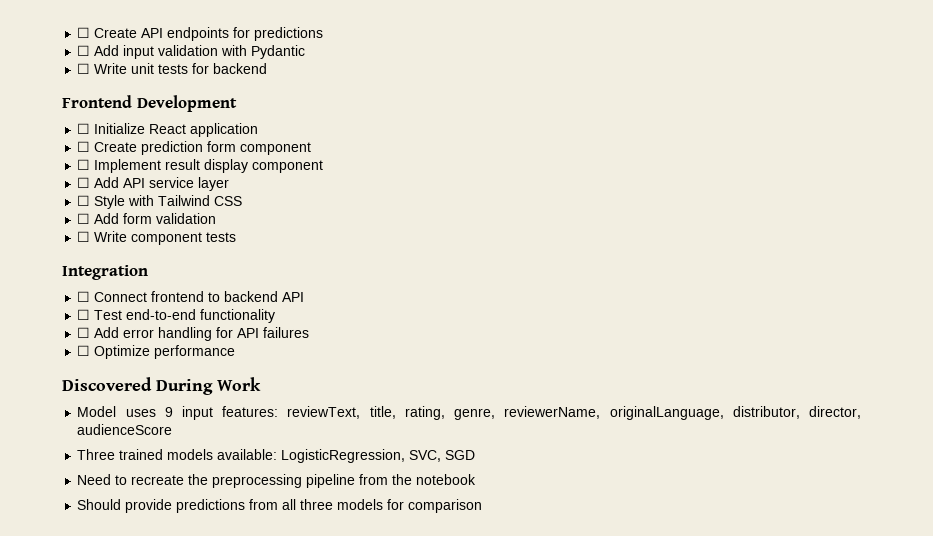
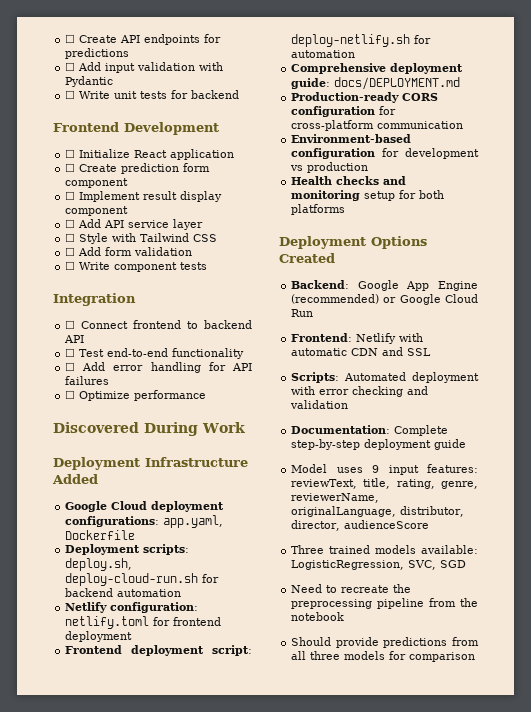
+ Deployment Infrastructure Added
+ Google Cloud deployment configurations: app.yaml, Dockerfile
+ Deployment scripts: deploy.sh, deploy-cloud-run.sh for backend automation
+ Netlify configuration: netlify.toml for frontend deployment
+ Frontend deployment script: deploy-netlify.sh for automation
+ Comprehensive deployment guide: docs/DEPLOYMENT.md
+ Production-ready CORS configuration for cross-platform communication
+ Environment-based configuration for development vs production
+ Health checks and monitoring setup for both platforms
+ Deployment Options Created
+ Backend: Google App Engine (recommended) or Google Cloud Run
+ Frontend: Netlify with automatic CDN and SSL
+ Scripts: Automated deployment with error checking and validation
+ Documentation: Complete step-by-step deployment guide

